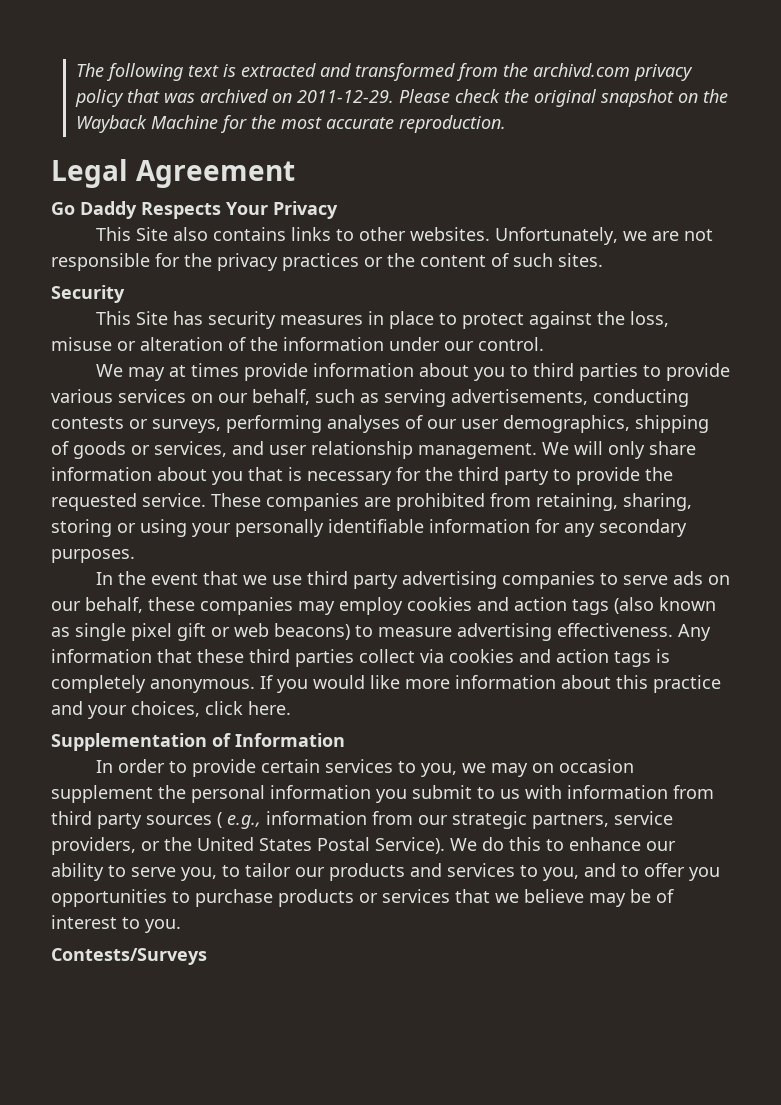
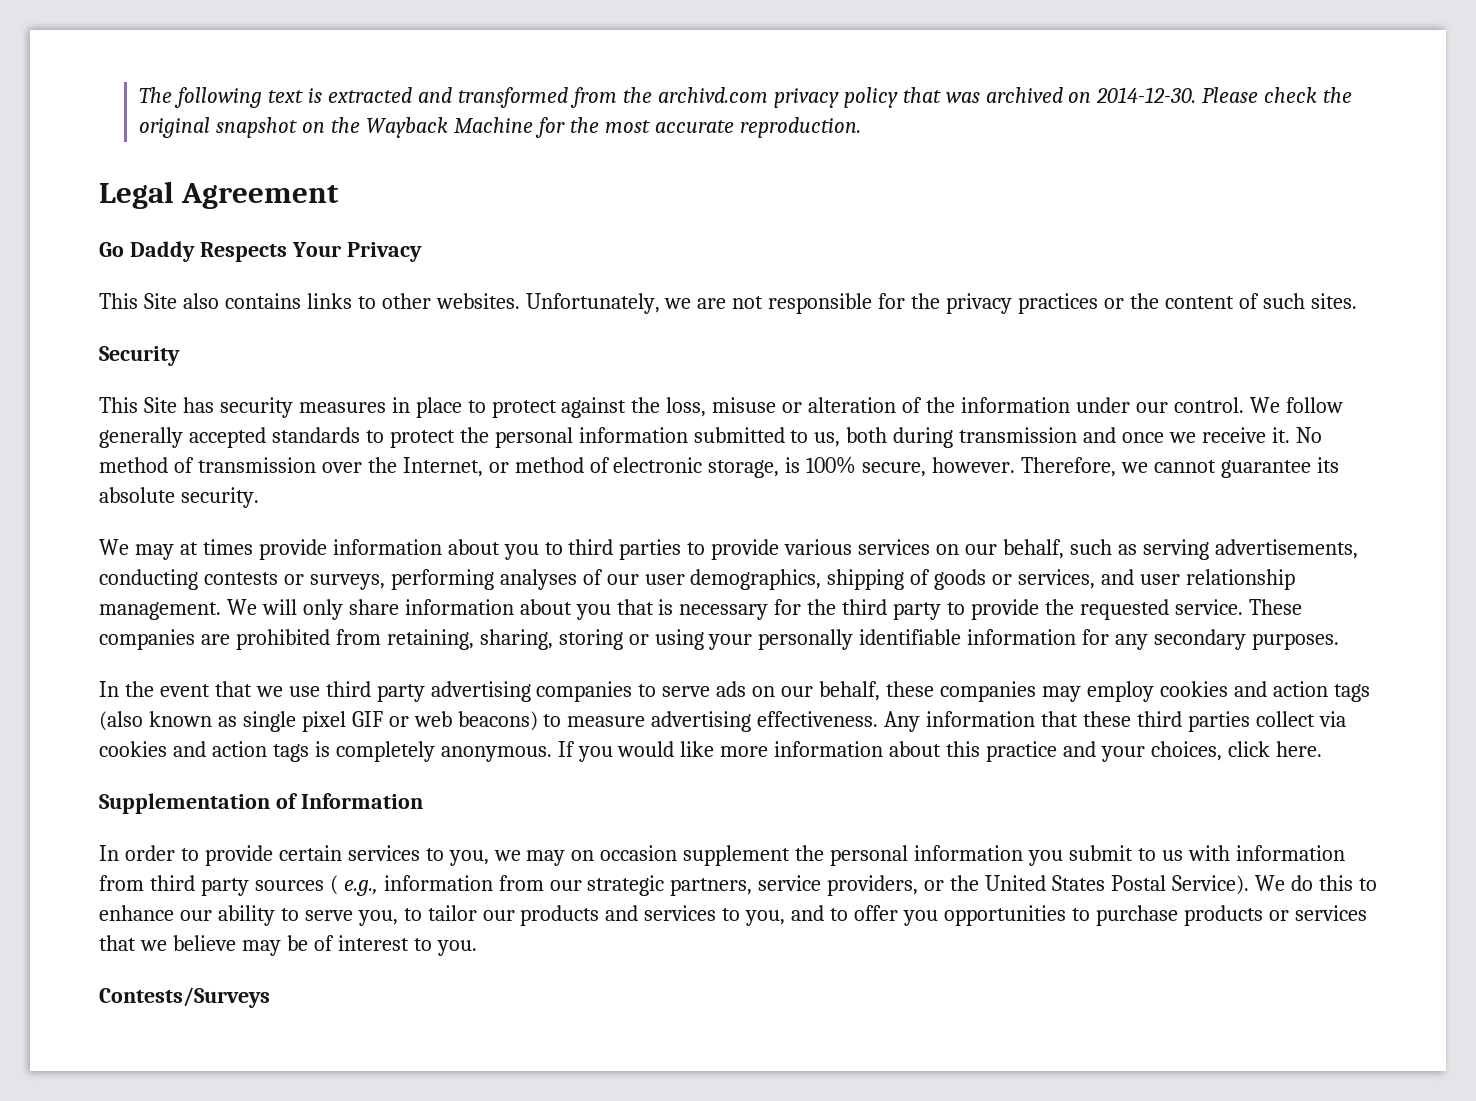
- The following text is extracted and transformed from the archivd.com privacy policy that was archived on 2011-12-29.
+ The following text is extracted and transformed from the archivd.com privacy policy that was archived on 2014-12-30.
+ We follow generally accepted standards to protect the personal information submitted to us, both during transmission and once we receive it. No method of transmission over the Internet, or method of electronic storage, is 100% secure, however. Therefore, we cannot guarantee its absolute security.
- In the event that we use third party advertising companies to serve ads on our behalf, these companies may employ cookies and action tags (also known as single pixel gift or web beacons) to measure advertising effectiveness.
+ In the event that we use third party advertising companies to serve ads on our behalf, these companies may employ cookies and action tags (also known as single pixel GIF or web beacons) to measure advertising effectiveness.

